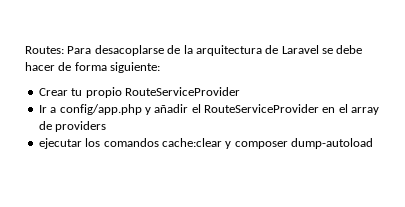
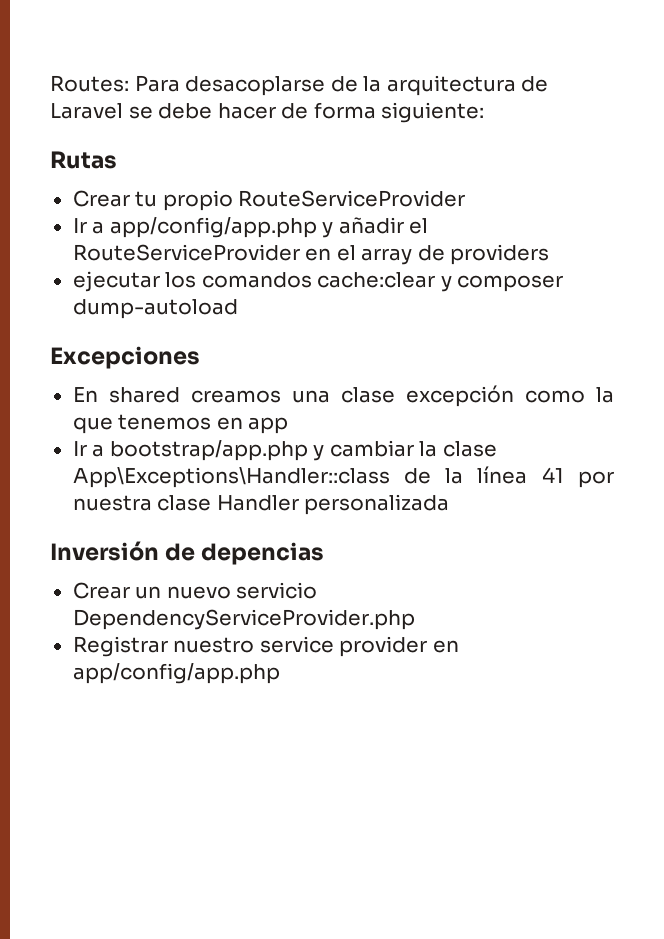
+ Rutas
- Ir a config/app.php y añadir el RouteServiceProvider en el array de providers
+ Ir a app/config/app.php y añadir el RouteServiceProvider en el array de providers
+ Excepciones
+ En shared creamos una clase excepción como la que tenemos en app
+ Ir a bootstrap/app.php y cambiar la clase App\Exceptions\Handler::class de la línea 41 por nuestra clase Handler personalizada
+ Inversión de depencias
+ Crear un nuevo servicio DependencyServiceProvider.php
+ Registrar nuestro service provider en app/config/app.php

